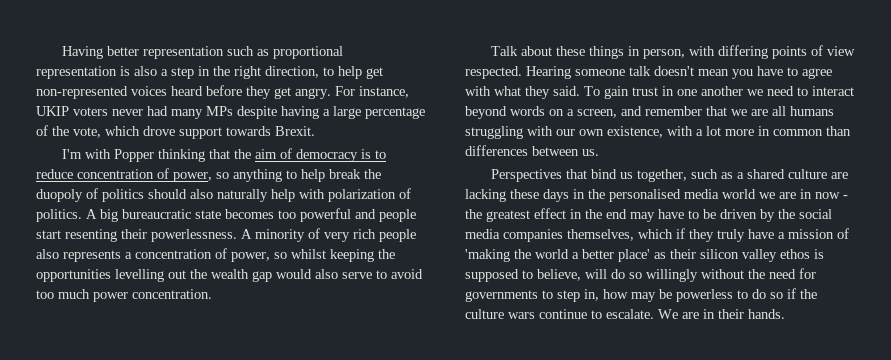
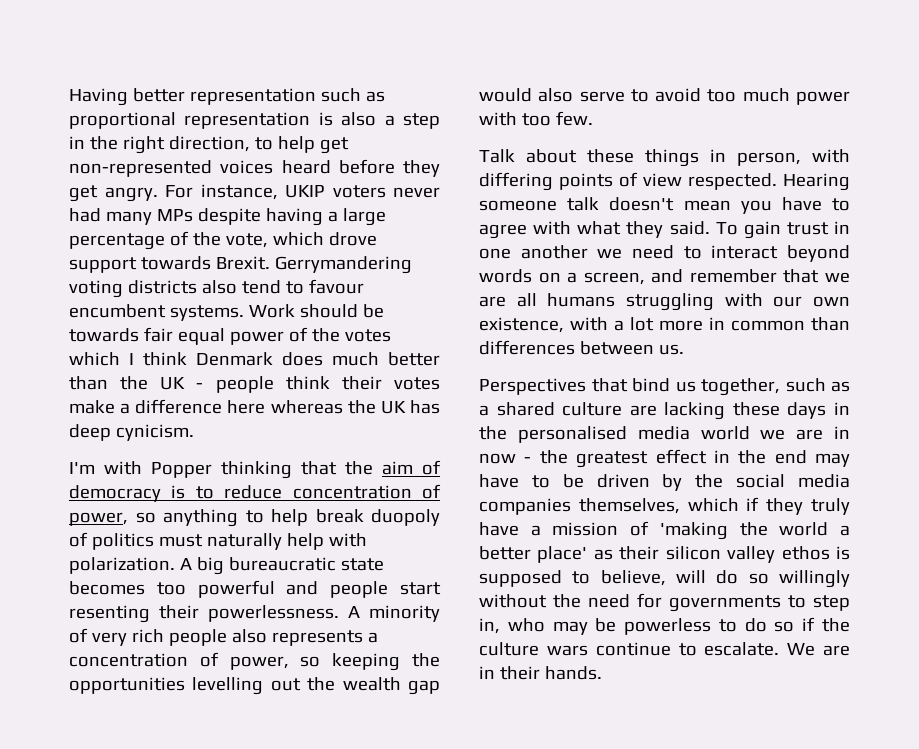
+ Gerrymandering voting districts also tend to favour encumbent systems. Work should be towards fair equal power of the votes which I think Denmark does much better than the UK - people think their votes make a difference here whereas the UK has deep cynicism.
- I'm with Popper thinking that the aim of democracy is to reduce concentration of power, so anything to help break the duopoly of politics should also naturally help with polarization of politics.
+ I'm with Popper thinking that the aim of democracy is to reduce concentration of power, so anything to help break duopoly of politics must naturally help with polarization.
- A minority of very rich people also represents a concentration of power, so whilst keeping the opportunities levelling out the wealth gap would also serve to avoid too much power concentration.
+ A minority of very rich people also represents a concentration of power, so keeping the opportunities levelling out the wealth gap would also serve to avoid too much power with too few.
- Perspectives that bind us together, such as a shared culture are lacking these days in the personalised media world we are in now - the greatest effect in the end may have to be driven by the social media companies themselves, which if they truly have a mission of 'making the world a better place' as their silicon valley ethos is supposed to believe, will do so willingly without the need for governments to step in, how may be powerless to do so if the culture wars continue to escalate.
+ Perspectives that bind us together, such as a shared culture are lacking these days in the personalised media world we are in now - the greatest effect in the end may have to be driven by the social media companies themselves, which if they truly have a mission of 'making the world a better place' as their silicon valley ethos is supposed to believe, will do so willingly without the need for governments to step in, who may be powerless to do so if the culture wars continue to escalate.

